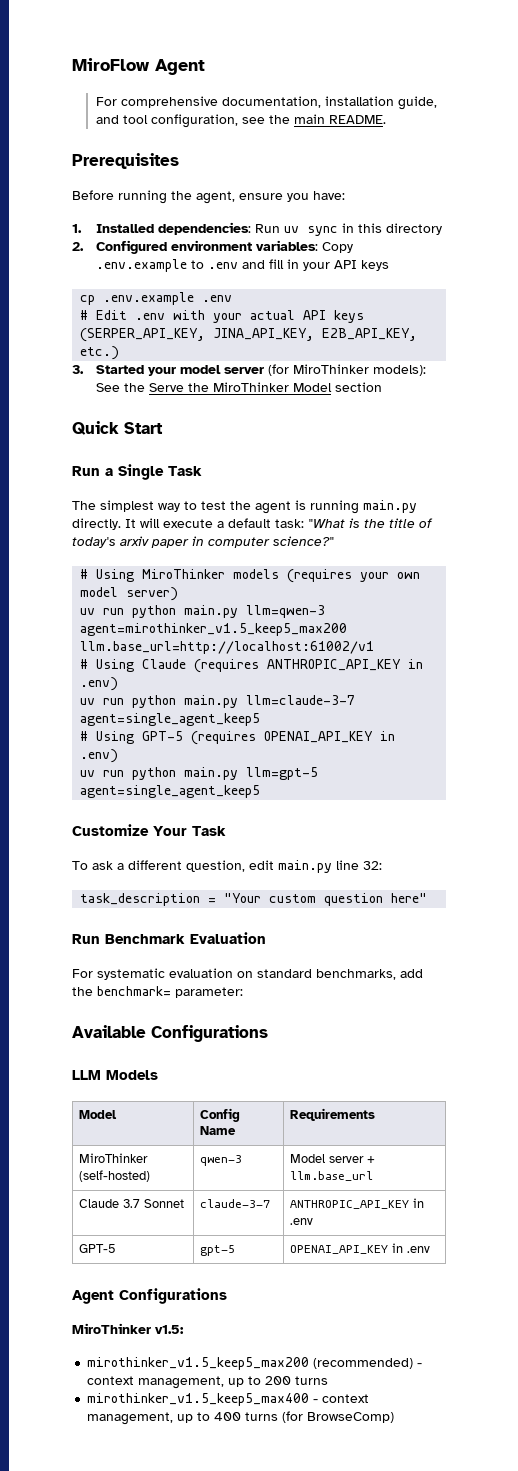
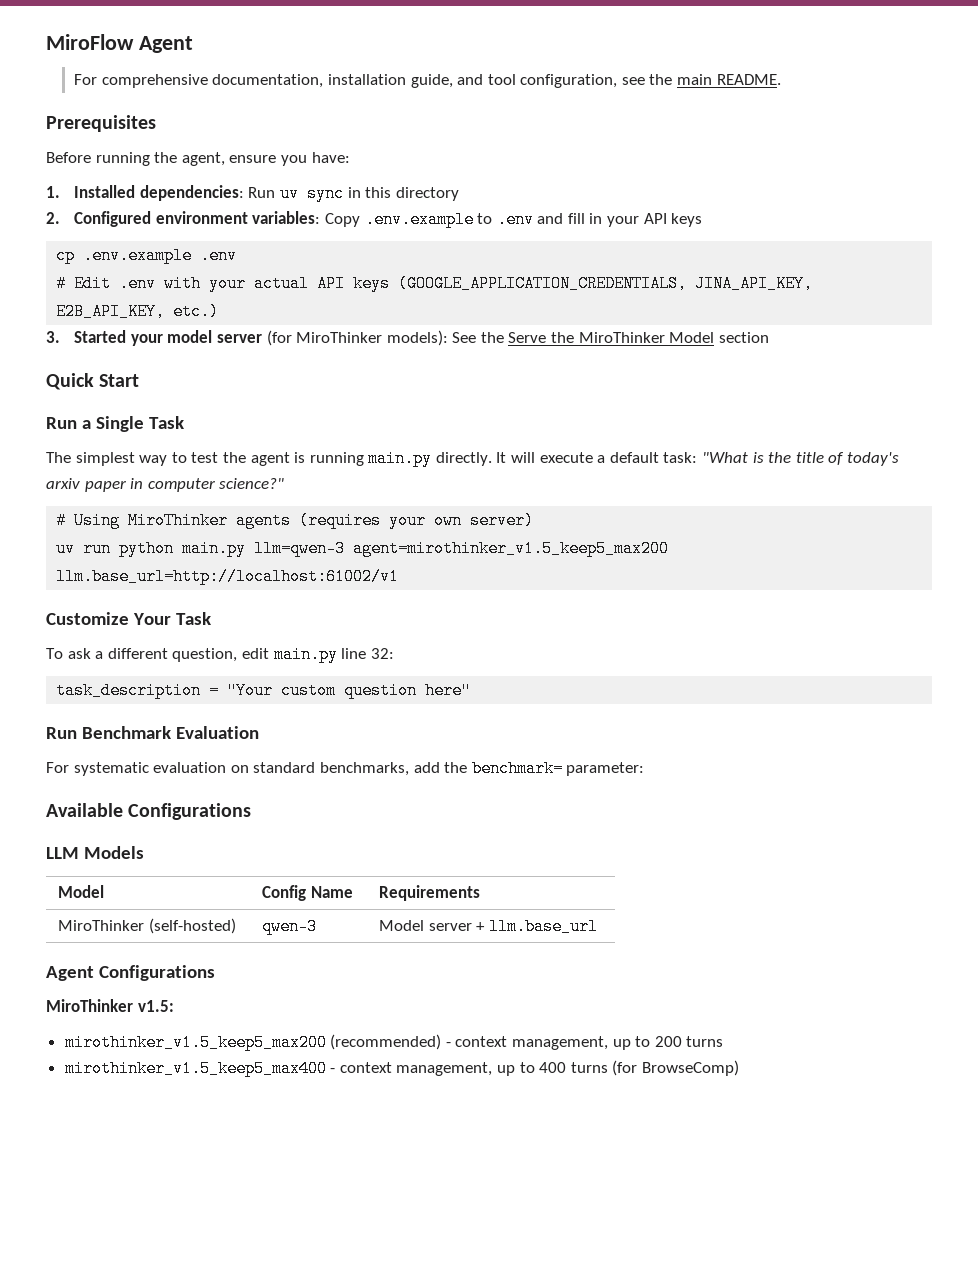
- # Edit .env with your actual API keys (SERPER_API_KEY, JINA_API_KEY, E2B_API_KEY, etc.)
+ # Edit .env with your actual API keys (GOOGLE_APPLICATION_CREDENTIALS, JINA_API_KEY, E2B_API_KEY, etc.)
- # Using MiroThinker models (requires your own model server)
+ # Using MiroThinker agents (requires your own server)
- # Using Claude (requires ANTHROPIC_API_KEY in .env)
- uv run python main.py llm=claude-3-7 agent=single_agent_keep5
- # Using GPT-5 (requires OPENAI_API_KEY in .env)
- uv run python main.py llm=gpt-5 agent=single_agent_keep5
- Claude 3.7 Sonnet | claude-3-7 | ANTHROPIC_API_KEY in .env
- GPT-5 | gpt-5 | OPENAI_API_KEY in .env

